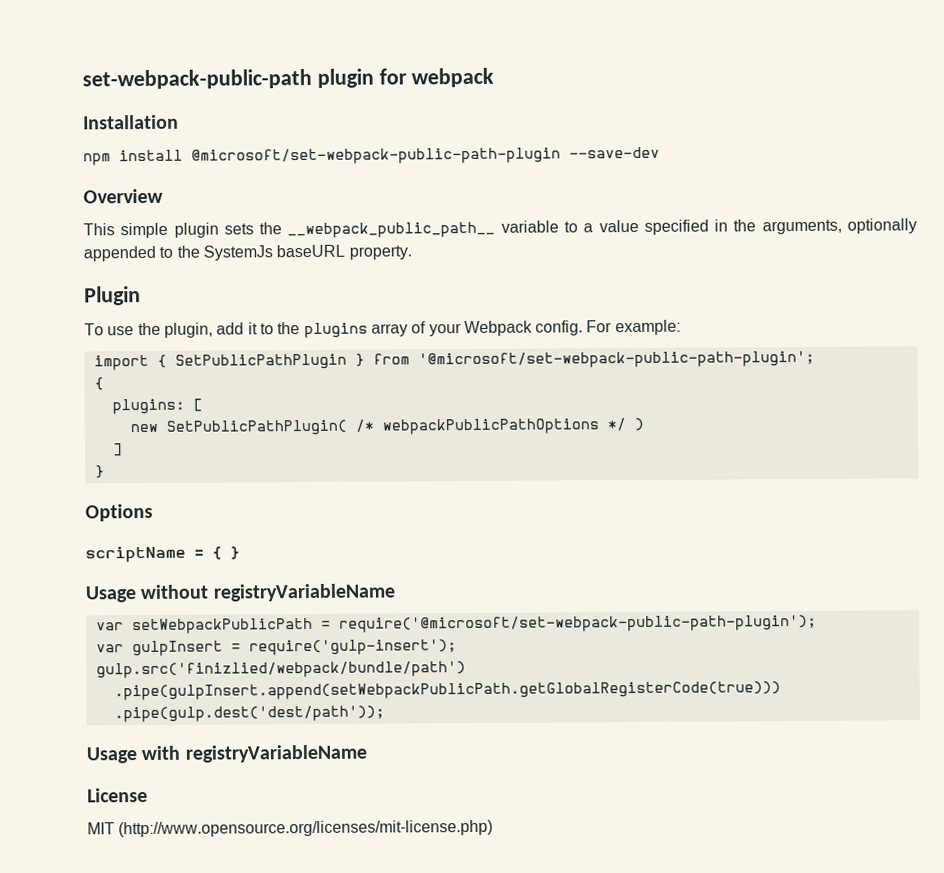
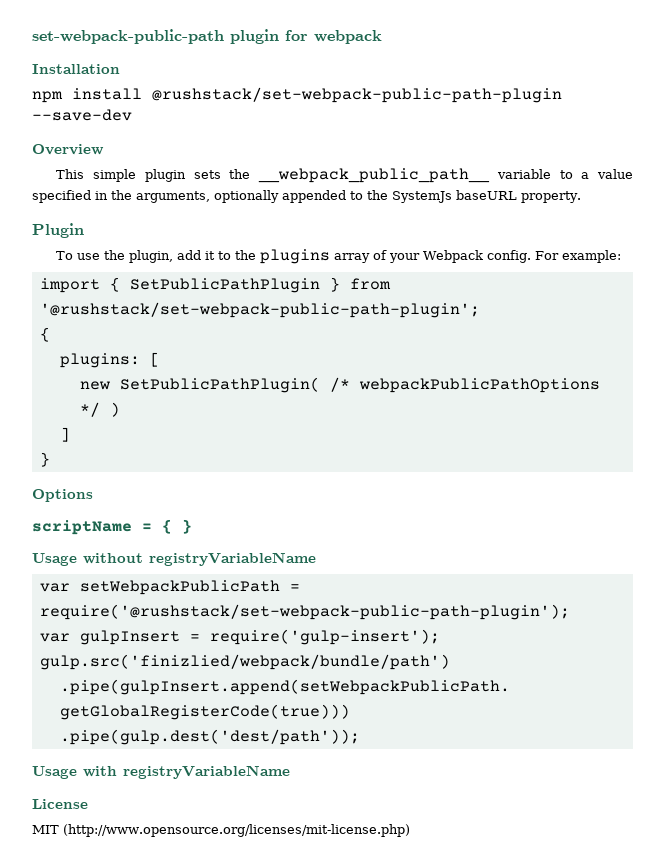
- npm install @microsoft/set-webpack-public-path-plugin --save-dev
+ npm install @rushstack/set-webpack-public-path-plugin --save-dev
- import { SetPublicPathPlugin } from '@microsoft/set-webpack-public-path-plugin';
+ import { SetPublicPathPlugin } from '@rushstack/set-webpack-public-path-plugin';
- var setWebpackPublicPath = require('@microsoft/set-webpack-public-path-plugin');
+ var setWebpackPublicPath = require('@rushstack/set-webpack-public-path-plugin');

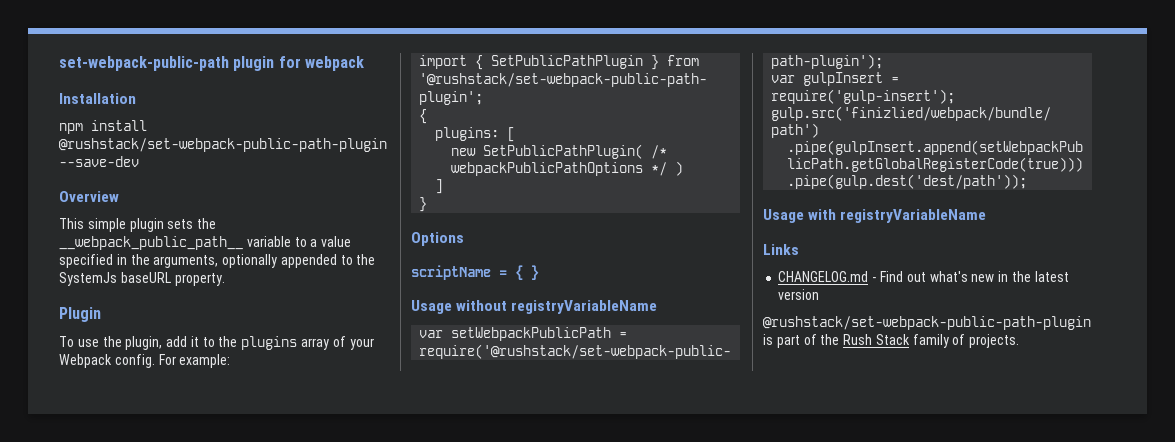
- License
- MIT (http://www.opensource.org/licenses/mit-license.php)
+ Links
+ CHANGELOG.md - Find out what's new in the latest version
+ @rushstack/set-webpack-public-path-plugin is part of the Rush Stack family of projects.

